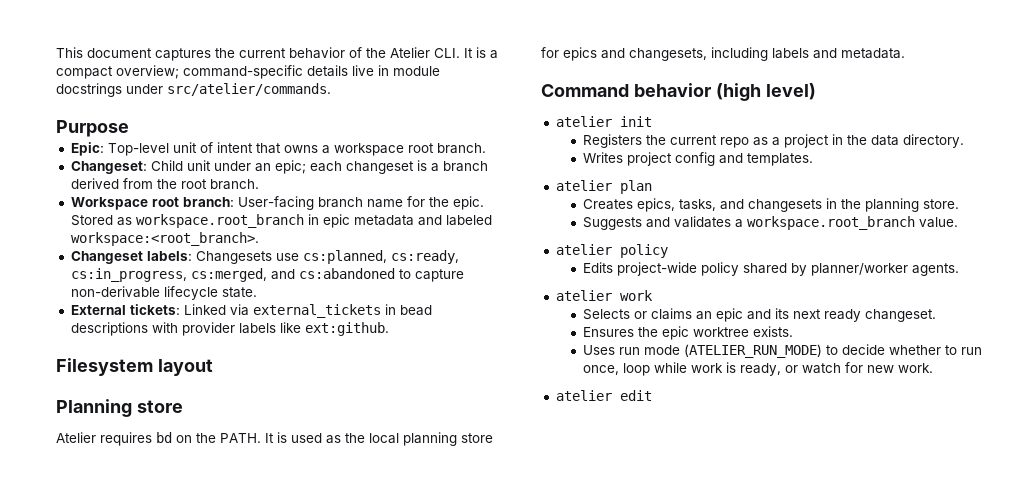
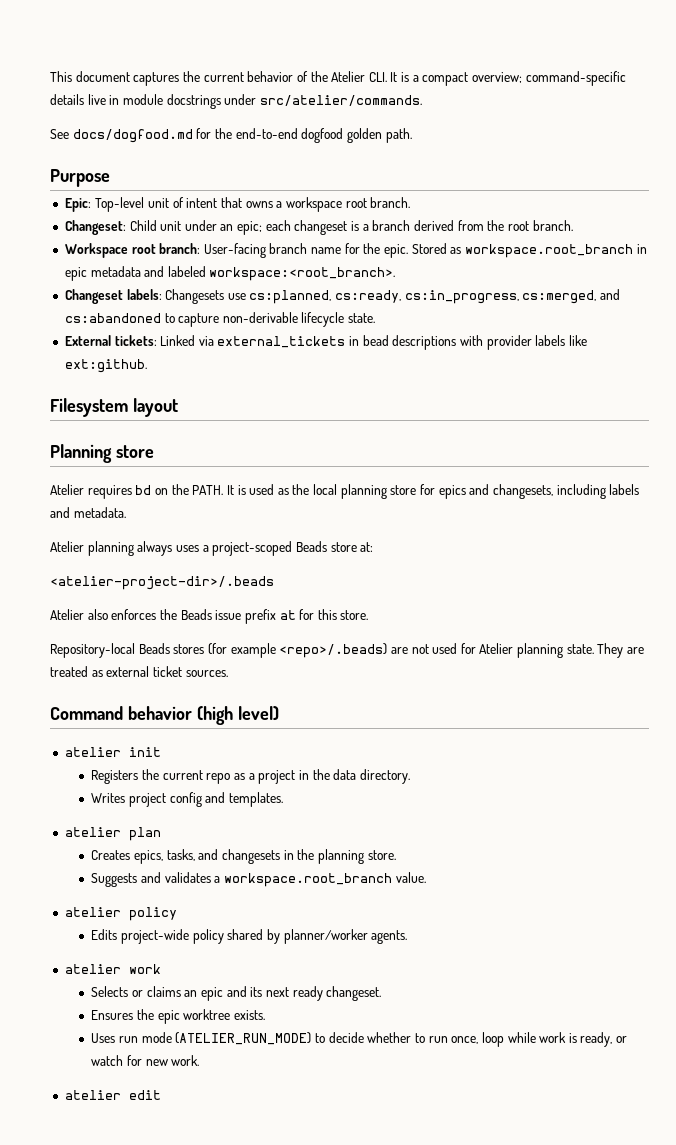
+ See docs/dogfood.md for the end-to-end dogfood golden path.
+ Atelier planning always uses a project-scoped Beads store at:
+ <atelier-project-dir>/.beads
+ Atelier also enforces the Beads issue prefix at for this store.
+ Repository-local Beads stores (for example <repo>/.beads) are not used for Atelier planning state. They are treated as external ticket sources.

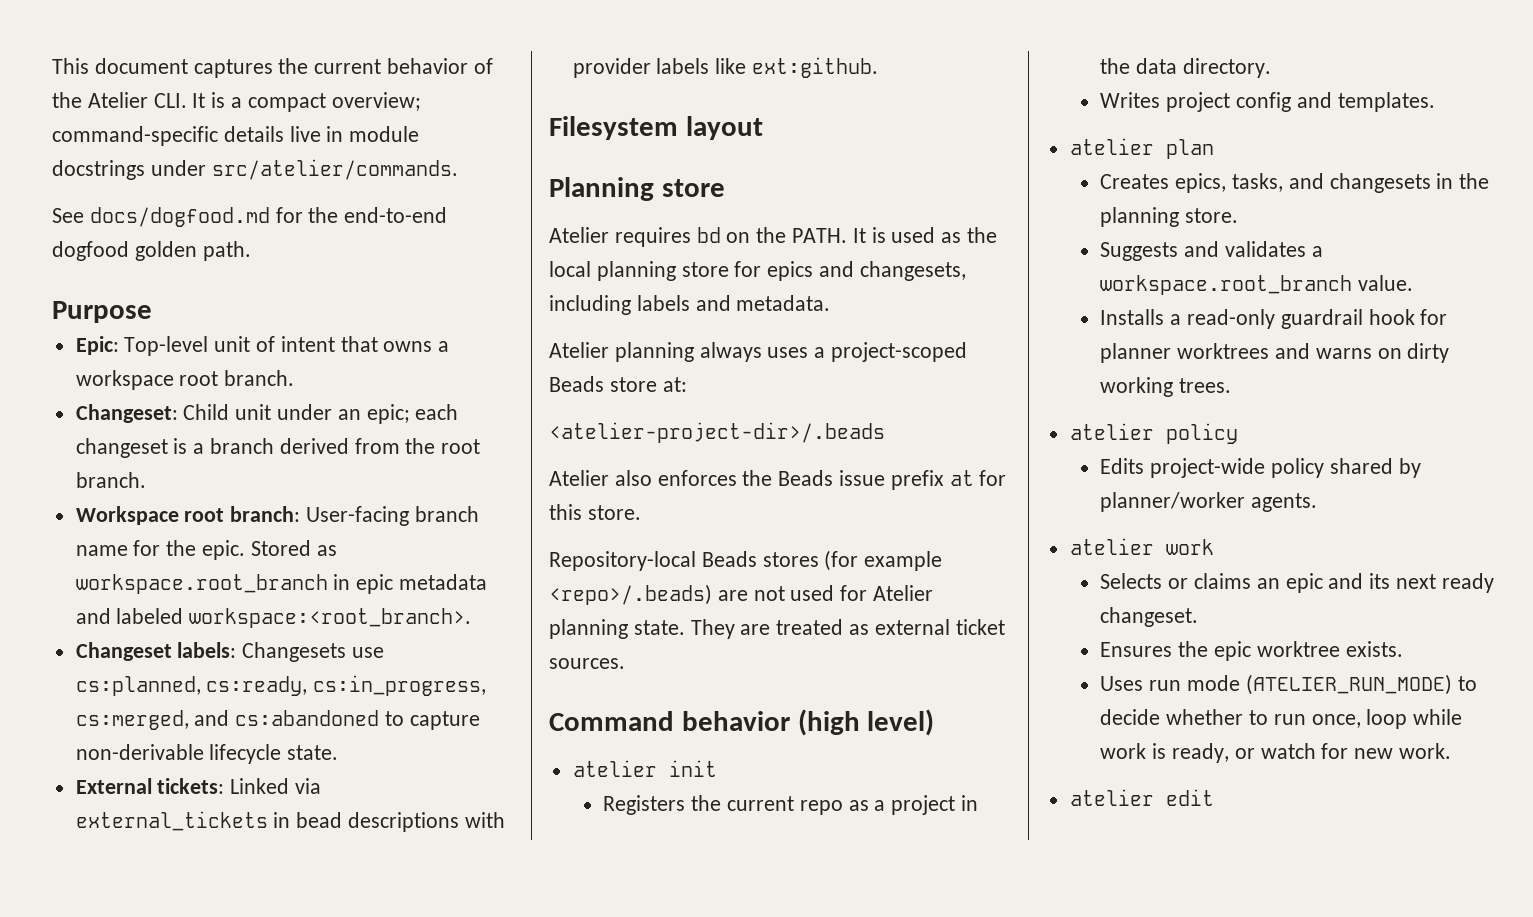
+ Installs a read-only guardrail hook for planner worktrees and warns on dirty working trees.

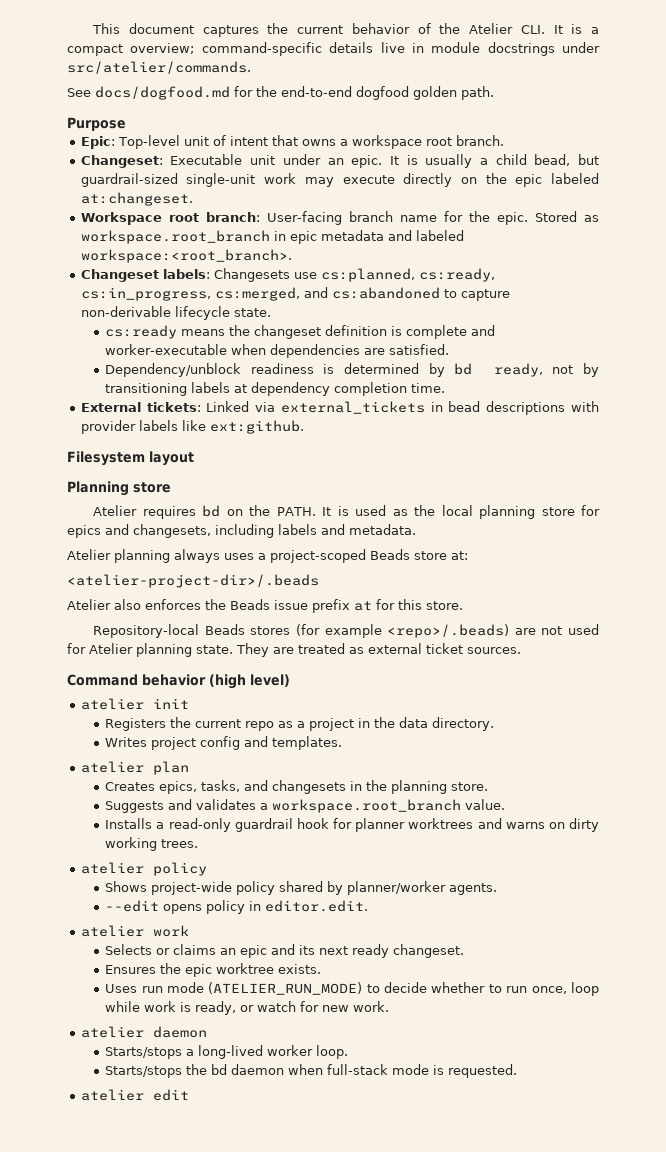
- Changeset: Child unit under an epic; each changeset is a branch derived from the root branch.
+ Changeset: Executable unit under an epic. It is usually a child bead, but guardrail-sized single-unit work may execute directly on the epic labeled at:changeset.
+ cs:ready means the changeset definition is complete and worker-executable when dependencies are satisfied.
+ Dependency/unblock readiness is determined by bd ready, not by transitioning labels at dependency completion time.
- Edits project-wide policy shared by planner/worker agents.
+ Shows project-wide policy shared by planner/worker agents.
+ --edit opens policy in editor.edit.
+ atelier daemon
+ Starts/stops a long-lived worker loop.
+ Starts/stops the bd daemon when full-stack mode is requested.

